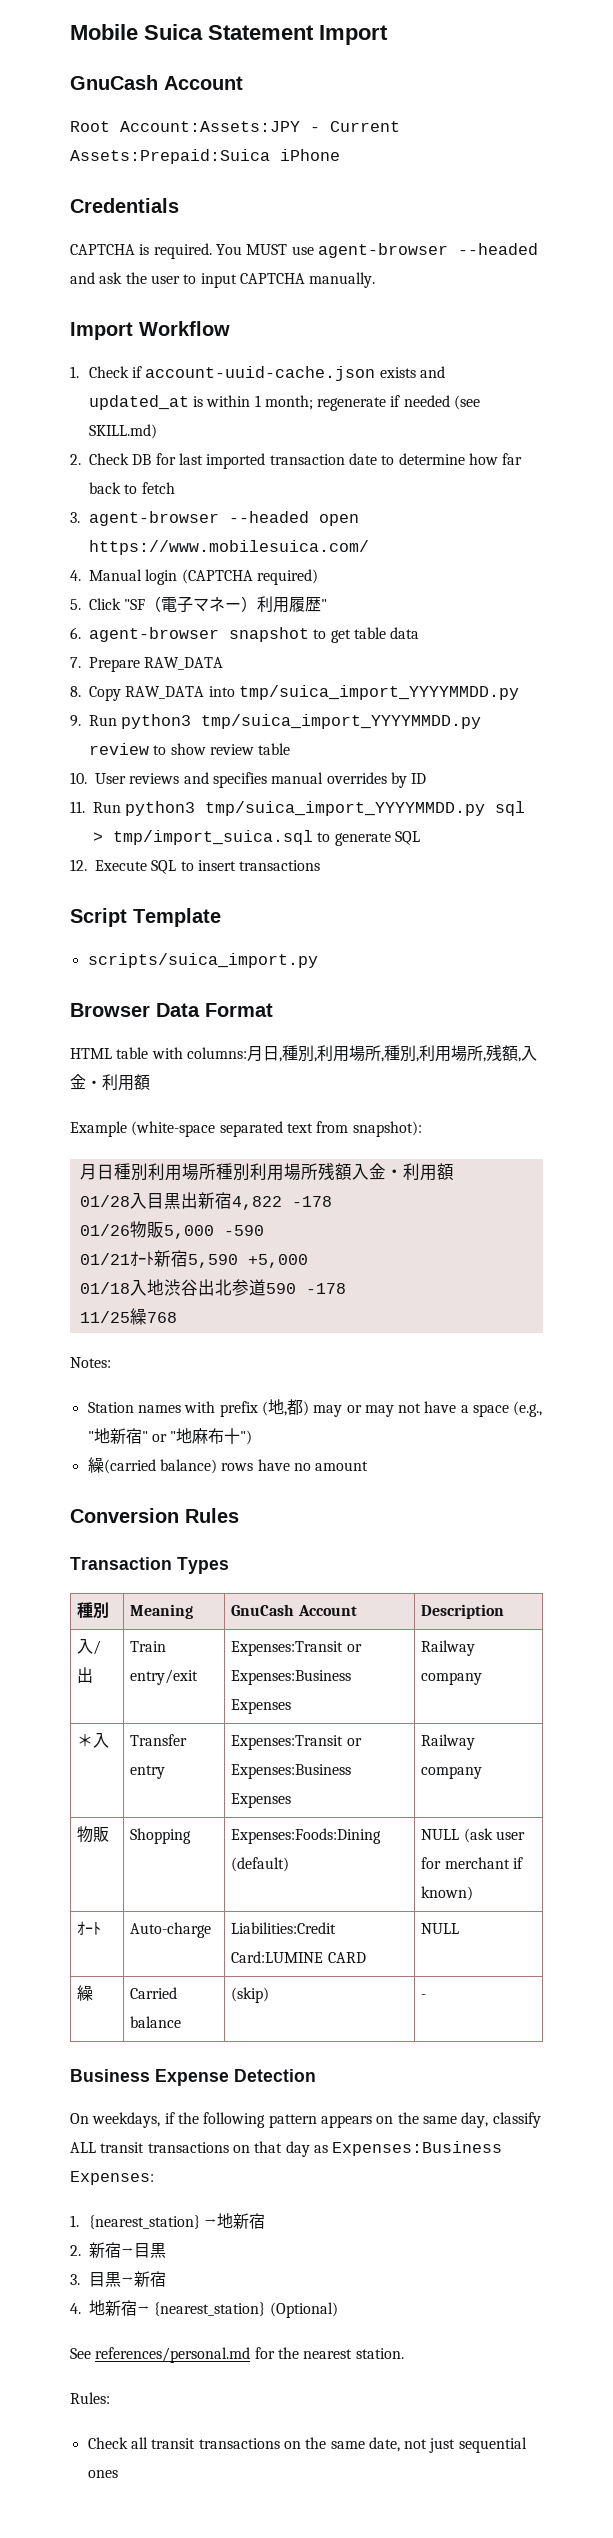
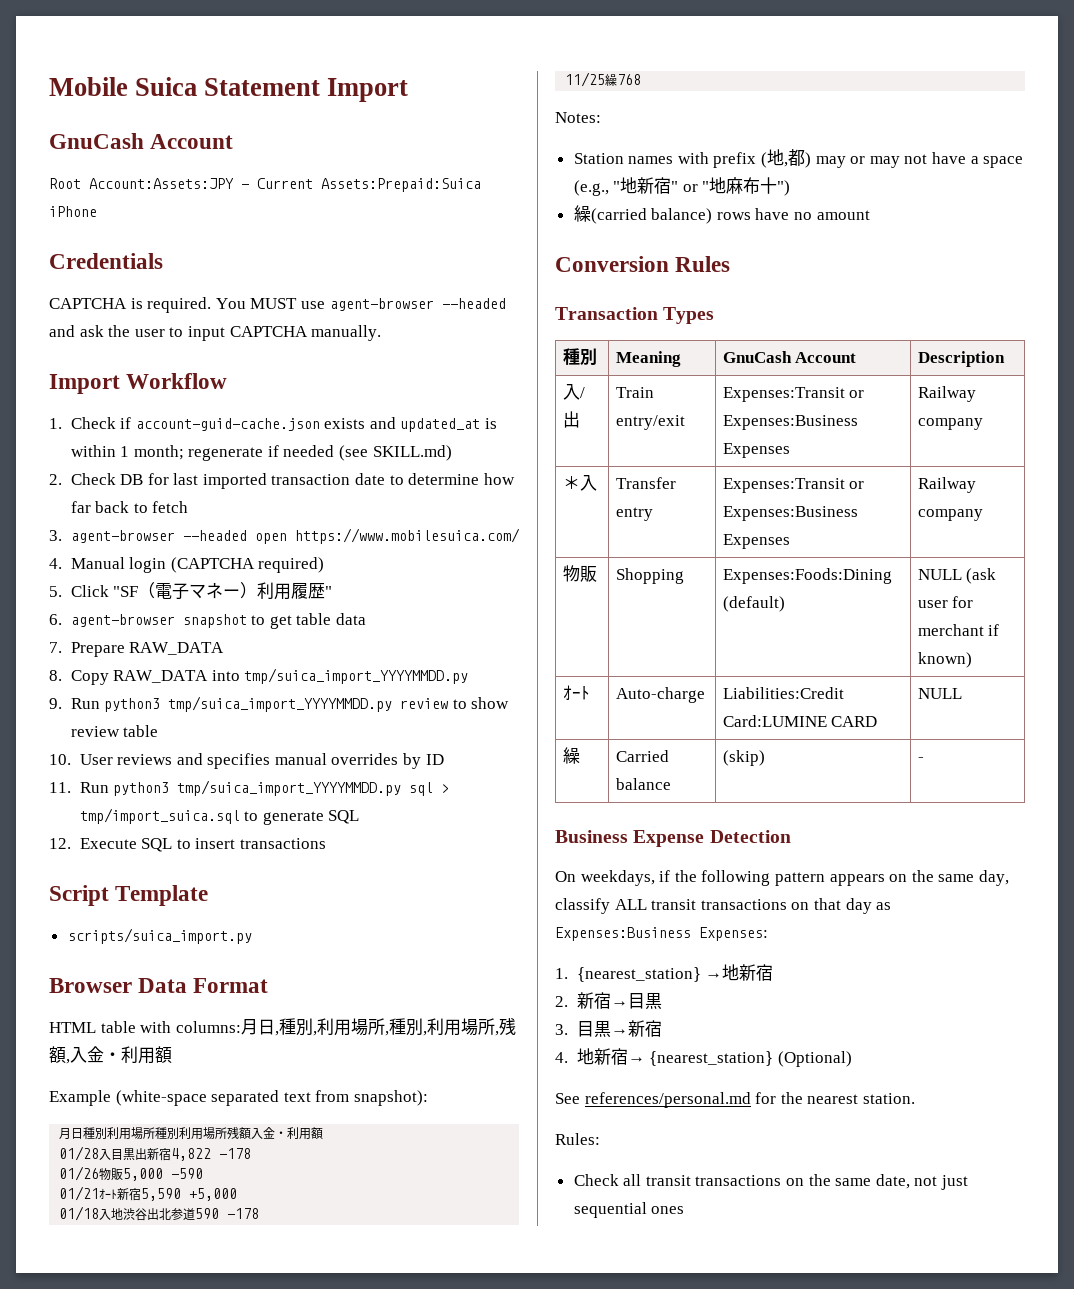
- 1. Check if account-uuid-cache.json exists and updated_at is within 1 month; regenerate if needed (see SKILL.md)
+ 1. Check if account-guid-cache.json exists and updated_at is within 1 month; regenerate if needed (see SKILL.md)

